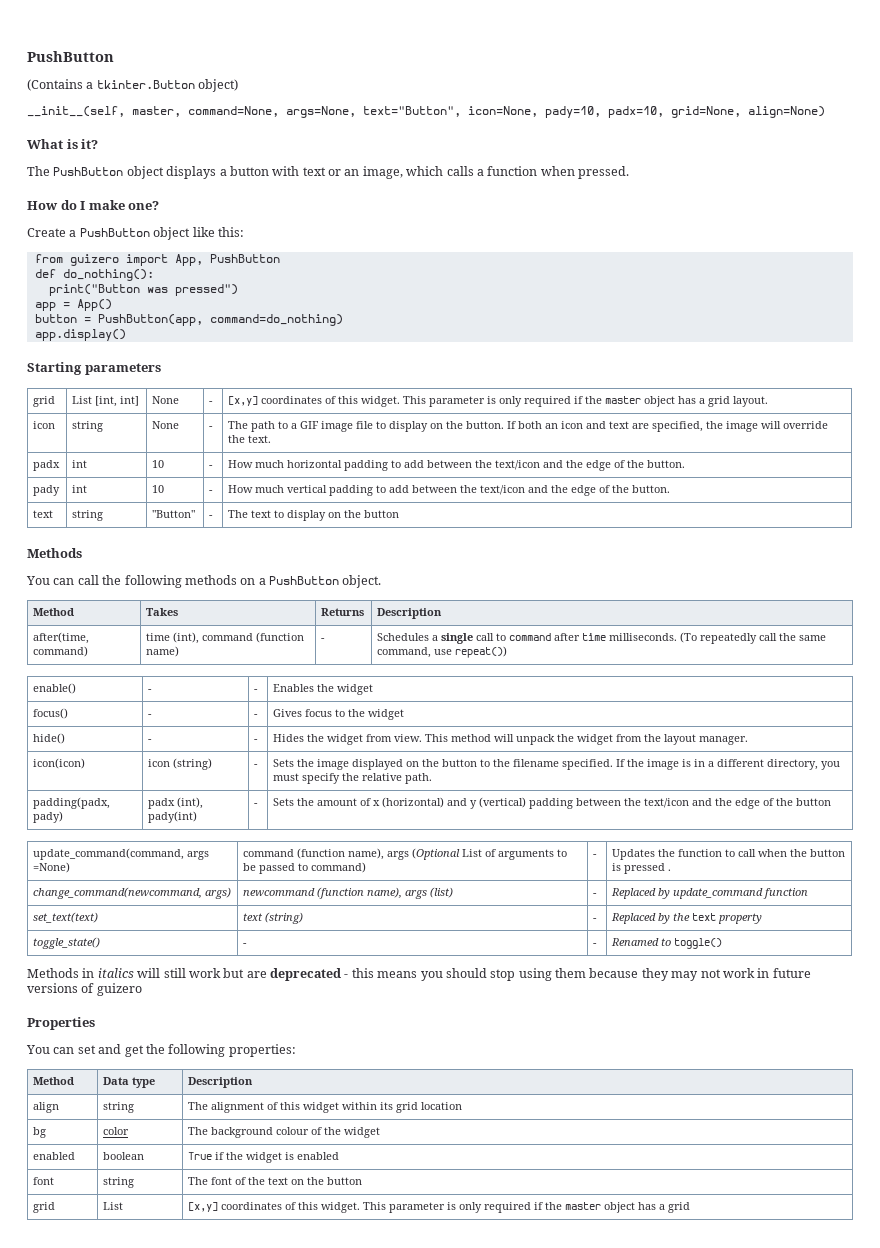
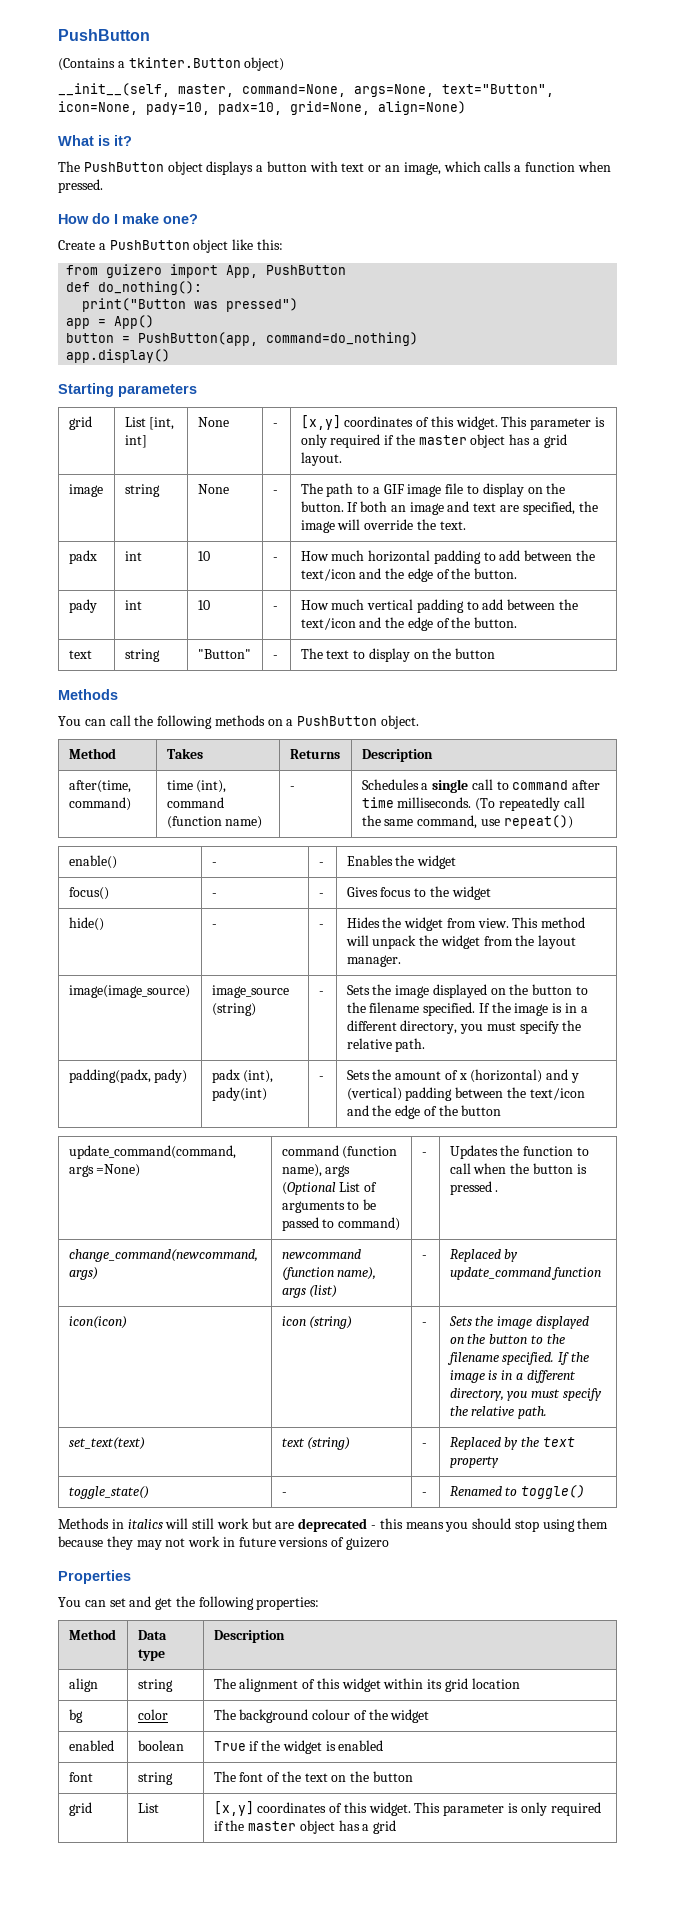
- icon | string | None | - | The path to a GIF image file to display on the button. If both an icon and text are specified, the image will override the text.
+ image | string | None | - | The path to a GIF image file to display on the button. If both an image and text are specified, the image will override the text.
- icon(icon) | icon (string) | - | Sets the image displayed on the button to the filename specified. If the image is in a different directory, you must specify the relative path.
+ image(image_source) | image_source (string) | - | Sets the image displayed on the button to the filename specified. If the image is in a different directory, you must specify the relative path.
+ icon(icon) | icon (string) | - | Sets the image displayed on the button to the filename specified. If the image is in a different directory, you must specify the relative path.

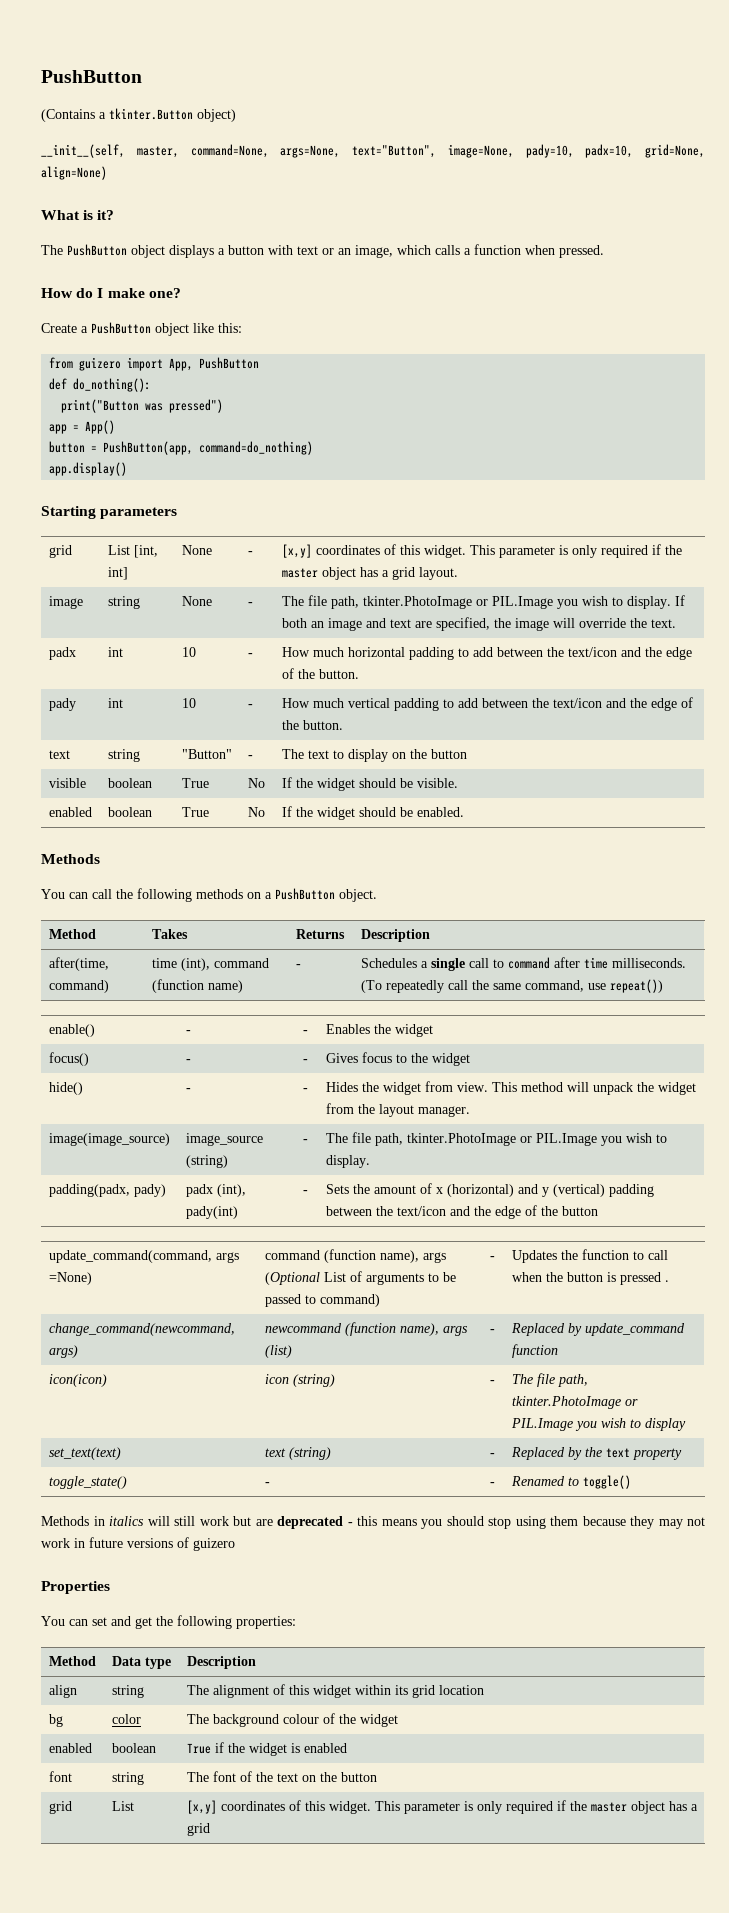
- __init__(self, master, command=None, args=None, text="Button", icon=None, pady=10, padx=10, grid=None, align=None)
+ __init__(self, master, command=None, args=None, text="Button", image=None, pady=10, padx=10, grid=None, align=None)
- image | string | None | - | The path to a GIF image file to display on the button. If both an image and text are specified, the image will override the text.
+ image | string | None | - | The file path, tkinter.PhotoImage or PIL.Image you wish to display. If both an image and text are specified, the image will override the text.
+ visible | boolean | True | No | If the widget should be visible.
+ enabled | boolean | True | No | If the widget should be enabled.
- image(image_source) | image_source (string) | - | Sets the image displayed on the button to the filename specified. If the image is in a different directory, you must specify the relative path.
+ image(image_source) | image_source (string) | - | The file path, tkinter.PhotoImage or PIL.Image you wish to display.
- icon(icon) | icon (string) | - | Sets the image displayed on the button to the filename specified. If the image is in a different directory, you must specify the relative path.
+ icon(icon) | icon (string) | - | The file path, tkinter.PhotoImage or PIL.Image you wish to display

